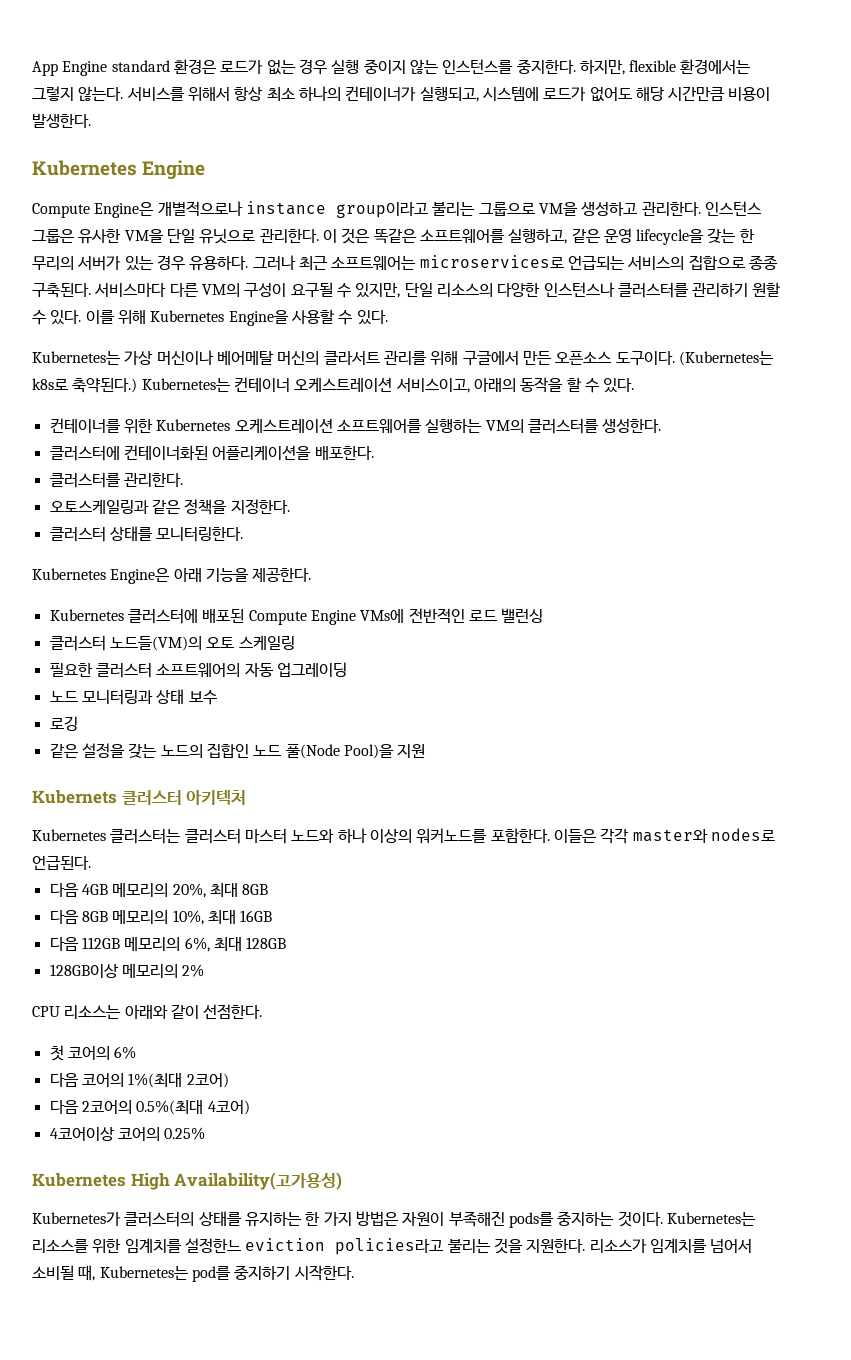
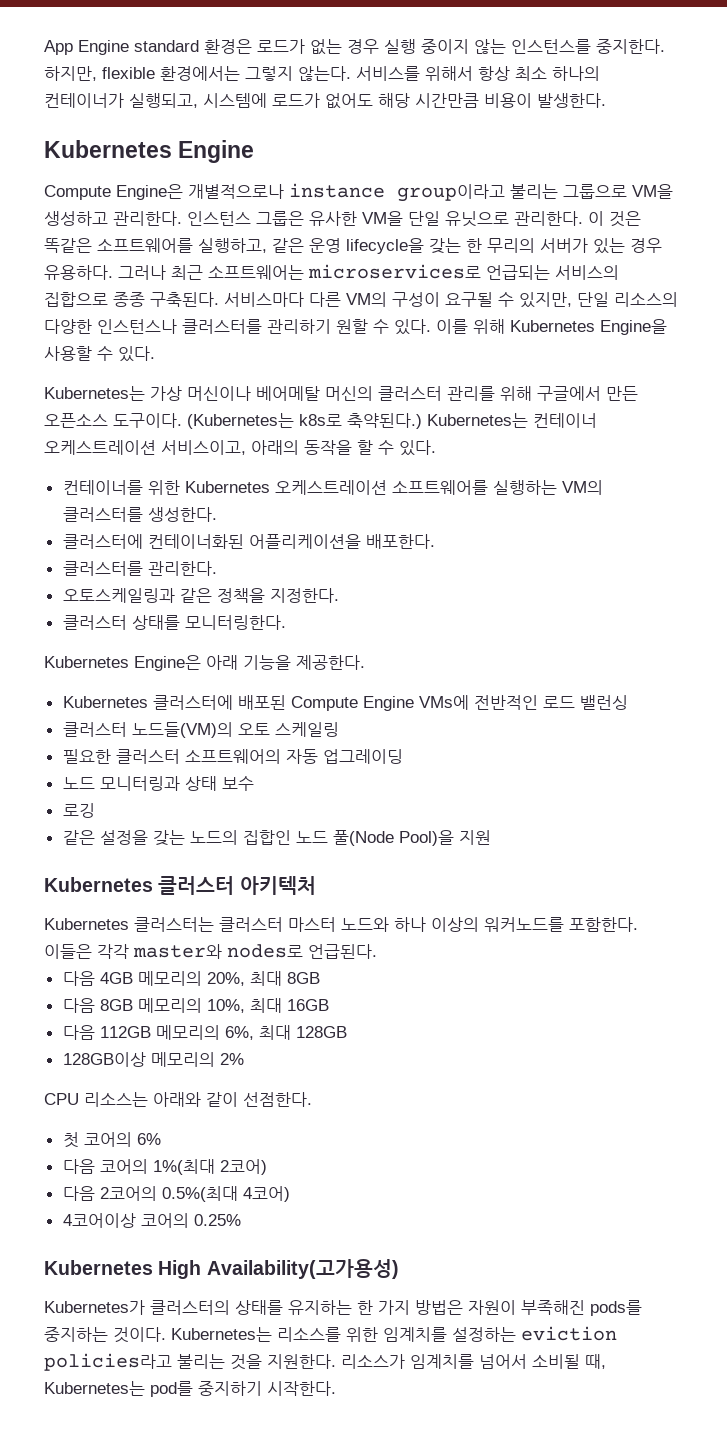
- Kubernetes는 가상 머신이나 베어메탈 머신의 클라서트 관리를 위해 구글에서 만든 오픈소스 도구이다.
+ Kubernetes는 가상 머신이나 베어메탈 머신의 클러스터 관리를 위해 구글에서 만든 오픈소스 도구이다.
- Kubernets 클러스터 아키텍처
+ Kubernetes 클러스터 아키텍처
- Kubernetes는 리소스를 위한 임계치를 설정한느 eviction policies라고 불리는 것을 지원한다.
+ Kubernetes는 리소스를 위한 임계치를 설정하는 eviction policies라고 불리는 것을 지원한다.

